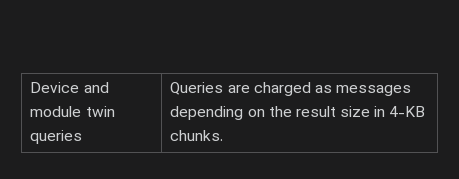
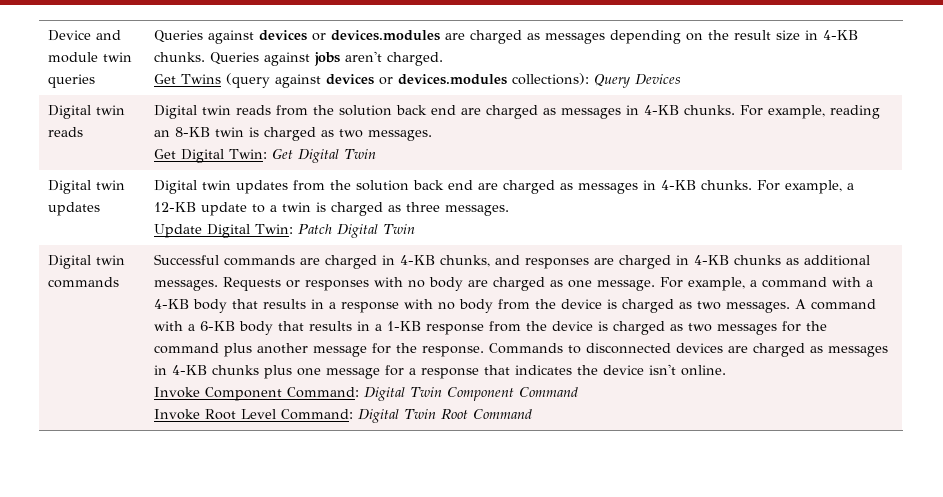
- Device and module twin queries | Queries are charged as messages depending on the result size in 4-KB chunks.
+ Device and module twin queries | Queries against devices or devices.modules are charged as messages depending on the result size in 4-KB chunks. Queries against jobs aren't charged.
+ Get Twins (query against devices or devices.modules collections): Query Devices
+ Digital twin reads | Digital twin reads from the solution back end are charged as messages in 4-KB chunks. For example, reading an 8-KB twin is charged as two messages.
+ Get Digital Twin: Get Digital Twin
+ Digital twin updates | Digital twin updates from the solution back end are charged as messages in 4-KB chunks. For example, a 12-KB update to a twin is charged as three messages.
+ Update Digital Twin: Patch Digital Twin
+ Digital twin commands | Successful commands are charged in 4-KB chunks, and responses are charged in 4-KB chunks as additional messages. Requests or responses with no body are charged as one message. For example, a command with a 4-KB body that results in a response with no body from the device is charged as two messages. A command with a 6-KB body that results in a 1-KB response from the device is charged as two messages for the command plus another message for the response. Commands to disconnected devices are charged as messages in 4-KB chunks plus one message for a response that indicates the device isn't online.
+ Invoke Component Command: Digital Twin Component Command
+ Invoke Root Level Command: Digital Twin Root Command

